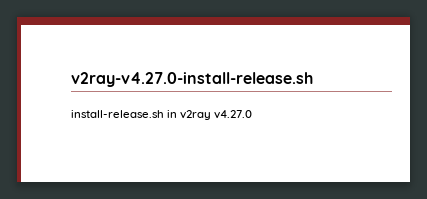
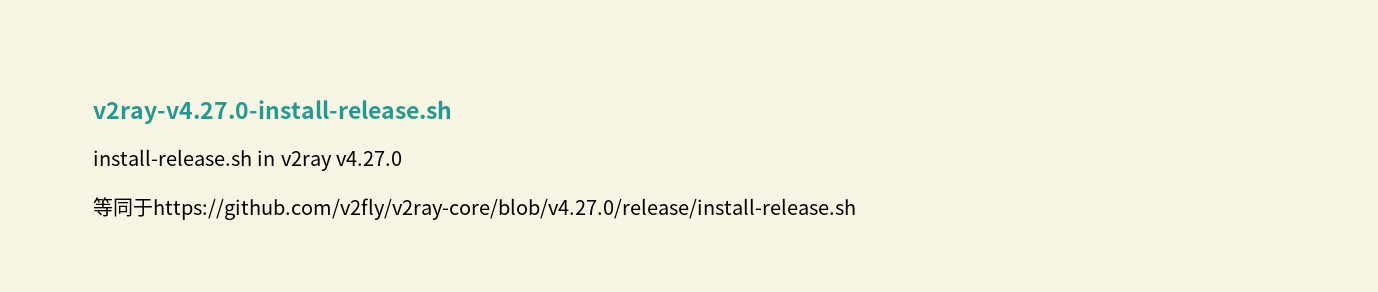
+ 等同于https://github.com/v2fly/v2ray-core/blob/v4.27.0/release/install-release.sh

